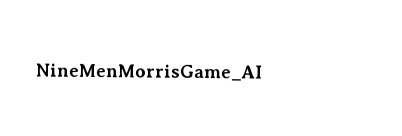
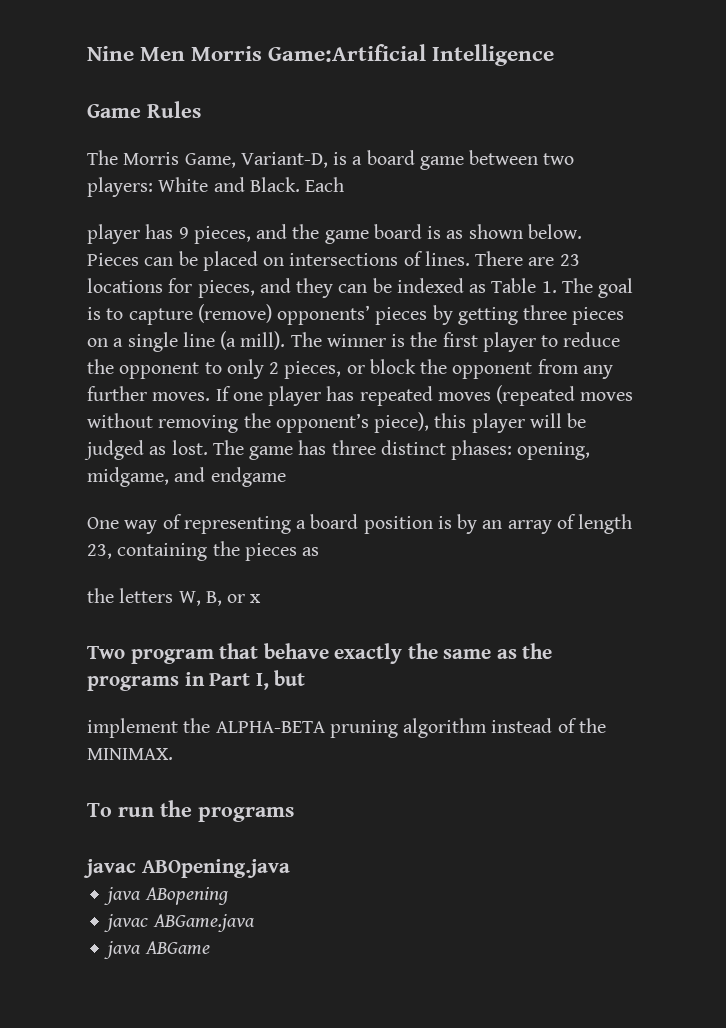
- NineMenMorrisGame_AI
+ Nine Men Morris Game:Artificial Intelligence
+ Game Rules
+ The Morris Game, Variant-D, is a board game between two players: White and Black. Each
+ player has 9 pieces, and the game board is as shown below. Pieces can be placed on intersections of lines. There are 23 locations for pieces, and they can be indexed as Table 1. The goal is to capture (remove) opponents’ pieces by getting three pieces on a single line (a mill). The winner is the first player to reduce the opponent to only 2 pieces, or block the opponent from any further moves. If one player has repeated moves (repeated moves without removing the opponent’s piece), this player will be judged as lost. The game has three distinct phases: opening, midgame, and endgame
+ One way of representing a board position is by an array of length 23, containing the pieces as
+ the letters W, B, or x
+ Two program that behave exactly the same as the programs in Part I, but
+ implement the ALPHA-BETA pruning algorithm instead of the MINIMAX.
+ To run the programs
+ javac ABOpening.java
+ java ABopening
+ javac ABGame.java
+ java ABGame

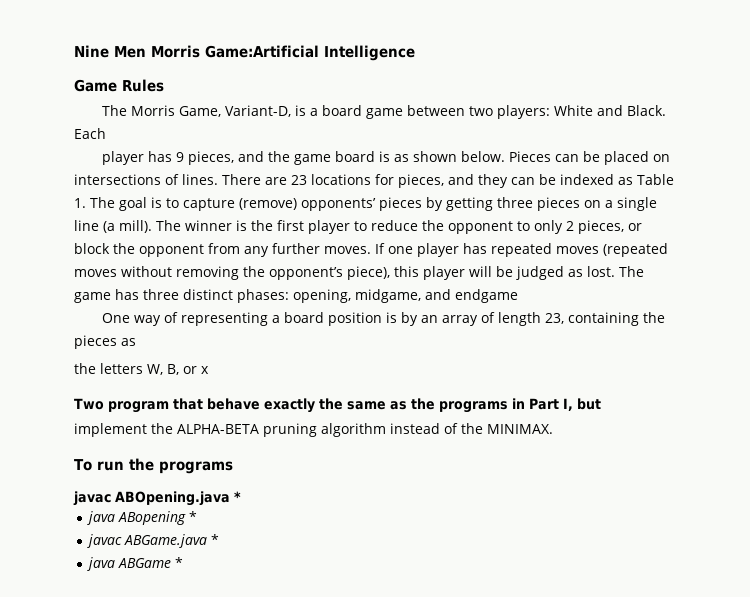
- javac ABOpening.java
+ javac ABOpening.java *
- java ABopening
+ java ABopening *
- javac ABGame.java
+ javac ABGame.java *
- java ABGame
+ java ABGame *

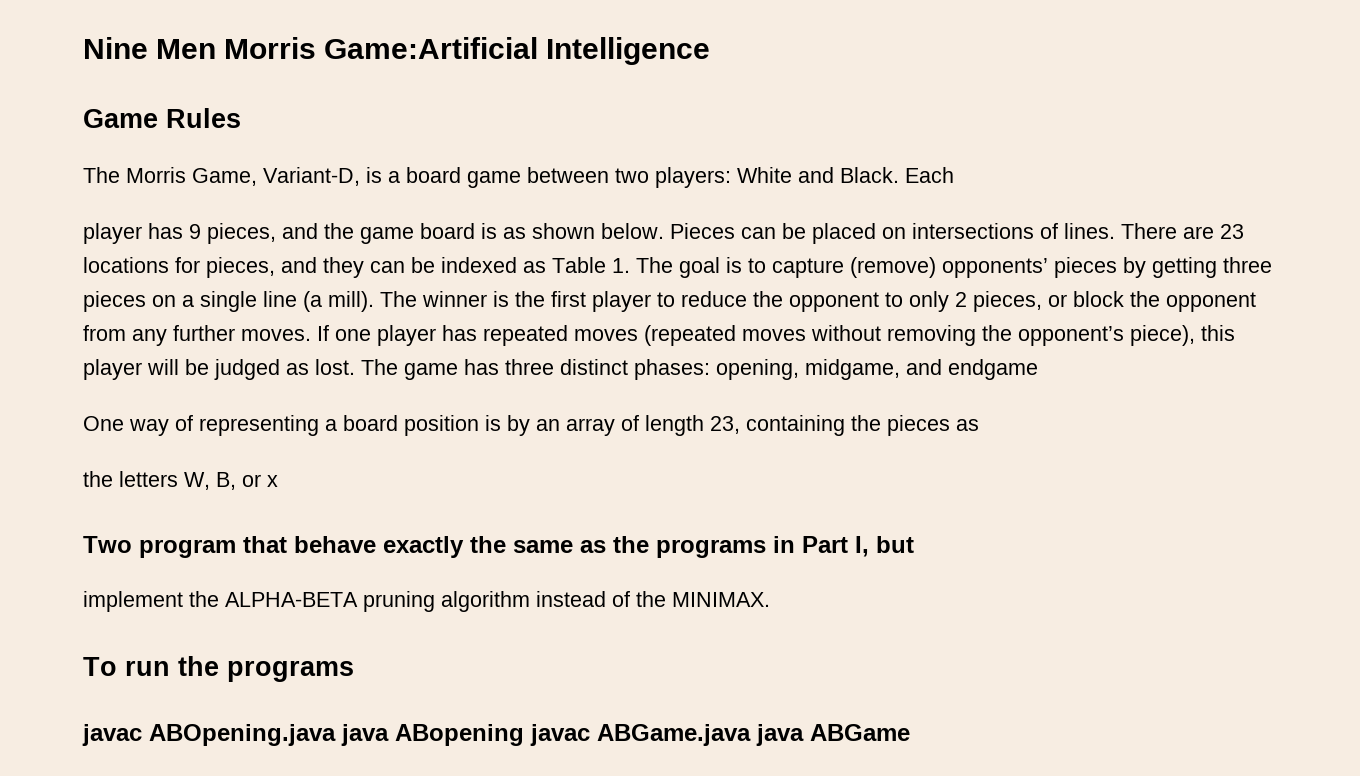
- javac ABOpening.java *
- java ABopening *
- javac ABGame.java *
- java ABGame *
+ javac ABOpening.java java ABopening javac ABGame.java java ABGame

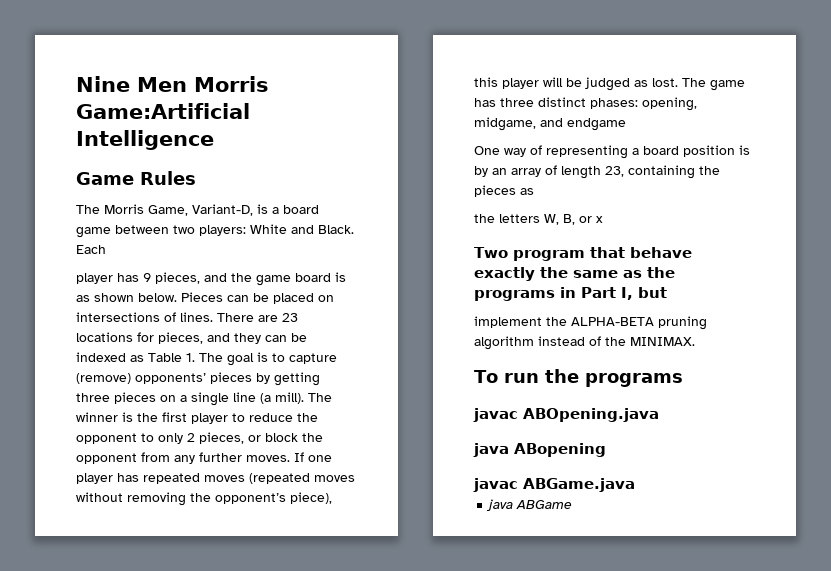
- javac ABOpening.java java ABopening javac ABGame.java java ABGame
+ javac ABOpening.java
+ java ABopening
+ javac ABGame.java
+ java ABGame

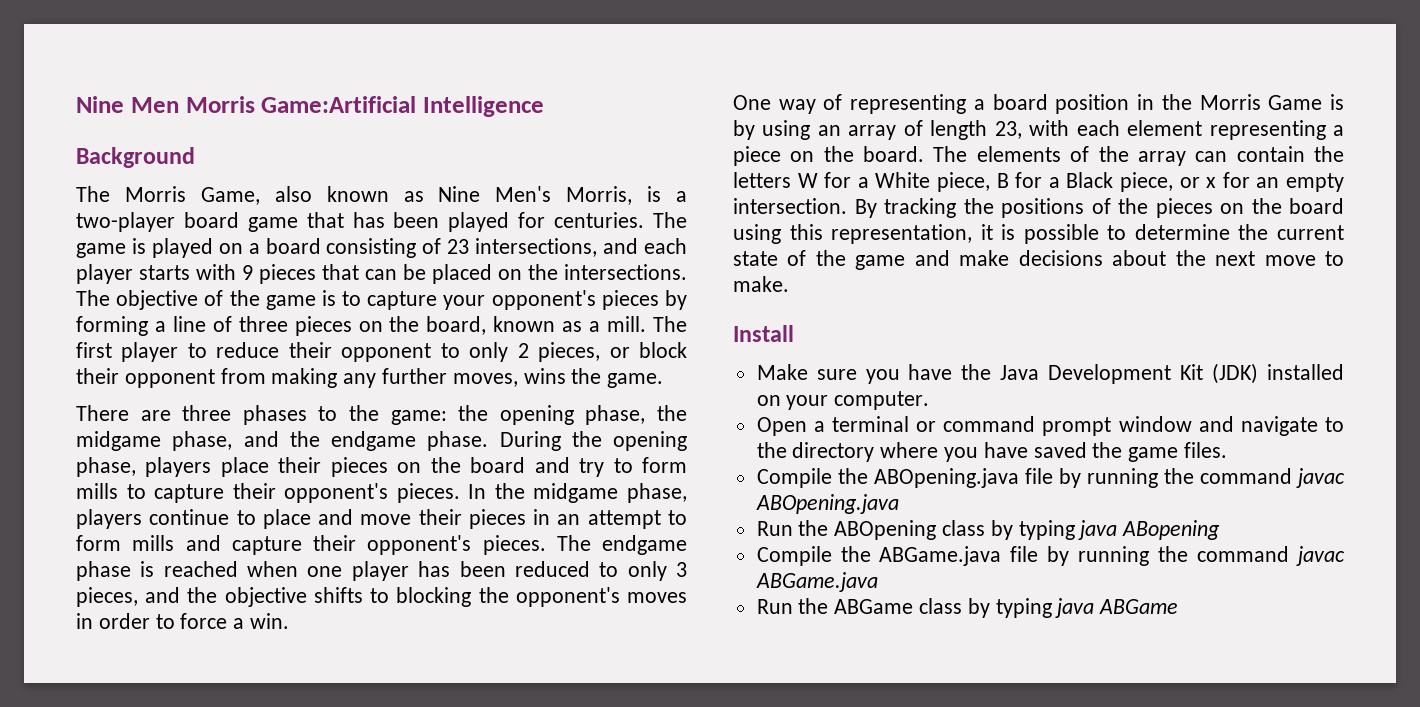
- Game Rules
+ Background
- The Morris Game, Variant-D, is a board game between two players: White and Black. Each
- player has 9 pieces, and the game board is as shown below. Pieces can be placed on intersections of lines. There are 23 locations for pieces, and they can be indexed as Table 1. The goal is to capture (remove) opponents’ pieces by getting three pieces on a single line (a mill). The winner is the first player to reduce the opponent to only 2 pieces, or block the opponent from any further moves. If one player has repeated moves (repeated moves without removing the opponent’s piece), this player will be judged as lost. The game has three distinct phases: opening, midgame, and endgame
+ The Morris Game, also known as Nine Men's Morris, is a two-player board game that has been played for centuries. The game is played on a board consisting of 23 intersections, and each player starts with 9 pieces that can be placed on the intersections. The objective of the game is to capture your opponent's pieces by forming a line of three pieces on the board, known as a mill. The first player to reduce their opponent to only 2 pieces, or block their opponent from making any further moves, wins the game.
+ There are three phases to the game: the opening phase, the midgame phase, and the endgame phase. During the opening phase, players place their pieces on the board and try to form mills to capture their opponent's pieces. In the midgame phase, players continue to place and move their pieces in an attempt to form mills and capture their opponent's pieces. The endgame phase is reached when one player has been reduced to only 3 pieces, and the objective shifts to blocking the opponent's moves in order to force a win.
- One way of representing a board position is by an array of length 23, containing the pieces as
- the letters W, B, or x
- Two program that behave exactly the same as the programs in Part I, but
- implement the ALPHA-BETA pruning algorithm instead of the MINIMAX.
- To run the programs
- javac ABOpening.java
- java ABopening
- javac ABGame.java
- java ABGame
+ One way of representing a board position in the Morris Game is by using an array of length 23, with each element representing a piece on the board. The elements of the array can contain the letters W for a White piece, B for a Black piece, or x for an empty intersection. By tracking the positions of the pieces on the board using this representation, it is possible to determine the current state of the game and make decisions about the next move to make.
+ Install
+ Make sure you have the Java Development Kit (JDK) installed on your computer.
+ Open a terminal or command prompt window and navigate to the directory where you have saved the game files.
+ Compile the ABOpening.java file by running the command javac ABOpening.java
+ Run the ABOpening class by typing java ABopening
+ Compile the ABGame.java file by running the command javac ABGame.java
+ Run the ABGame class by typing java ABGame

